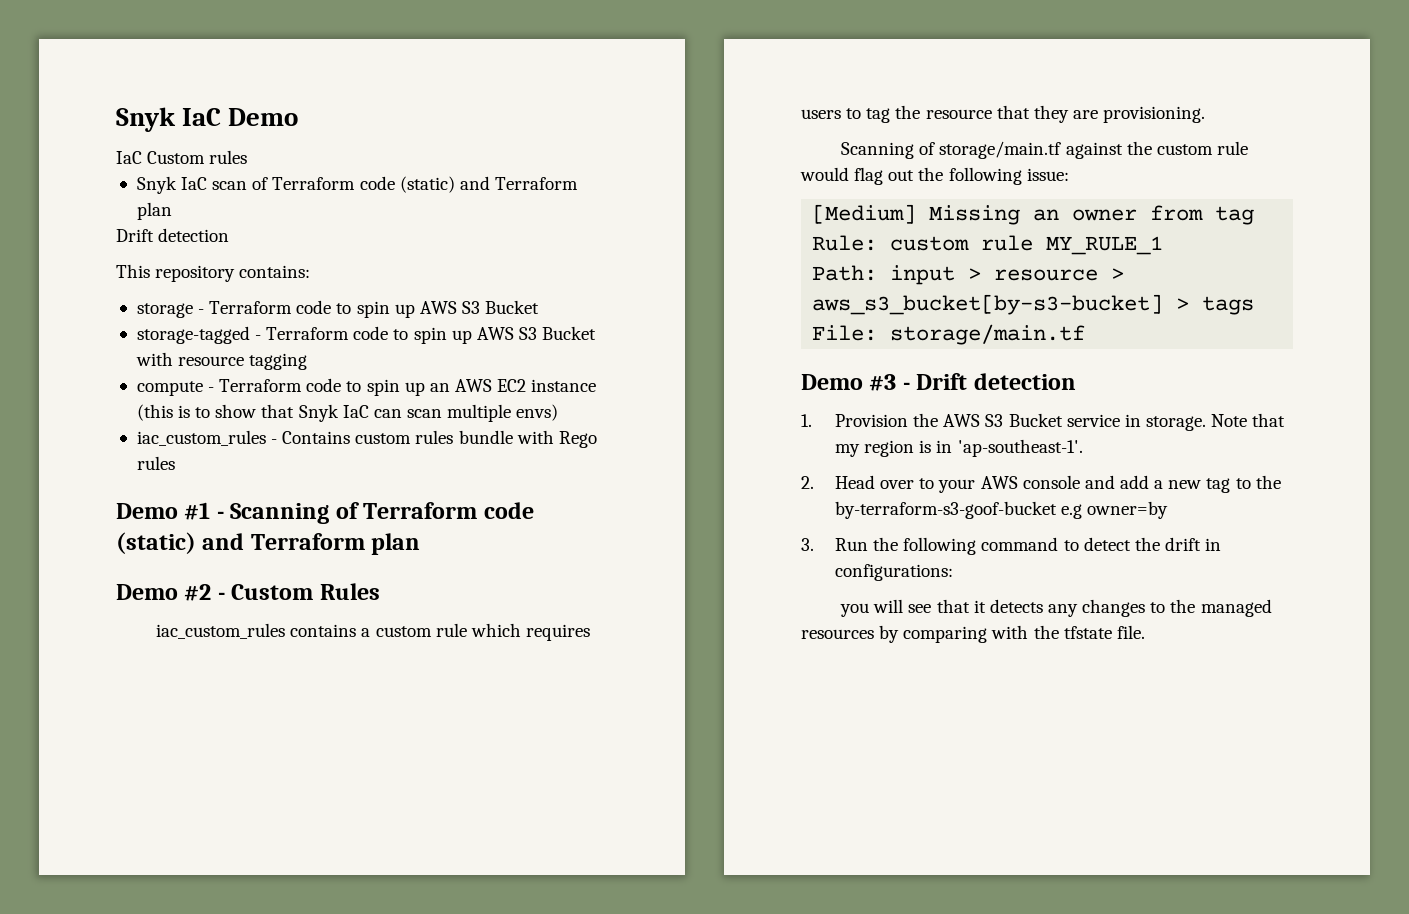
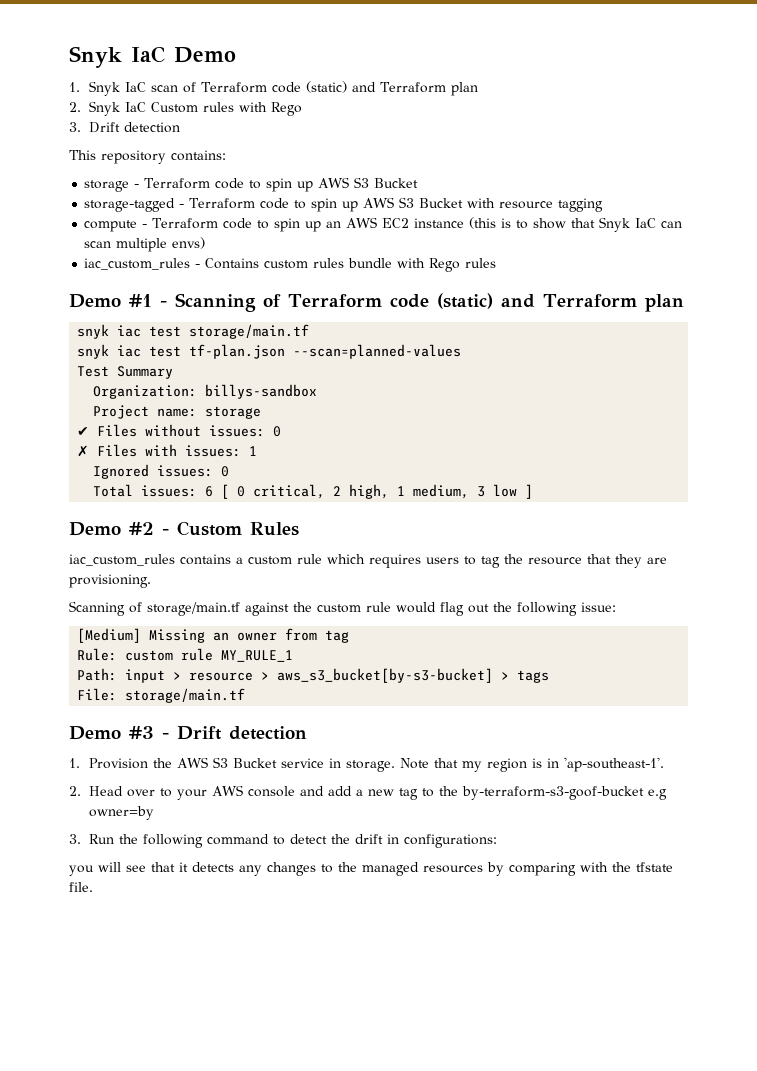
- IaC Custom rules
- Snyk IaC scan of Terraform code (static) and Terraform plan
- Drift detection
+ 1. Snyk IaC scan of Terraform code (static) and Terraform plan
+ 2. Snyk IaC Custom rules with Rego
+ 3. Drift detection
+ snyk iac test storage/main.tf
+ snyk iac test tf-plan.json --scan=planned-values
+ Test Summary
+ Organization: billys-sandbox
+ Project name: storage
+ ✔ Files without issues: 0
+ ✗ Files with issues: 1
+ Ignored issues: 0
+ Total issues: 6 [ 0 critical, 2 high, 1 medium, 3 low ]

